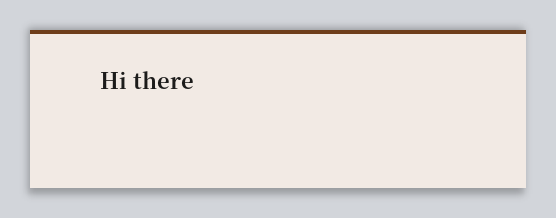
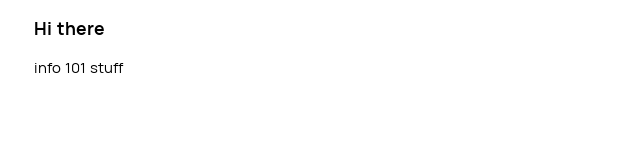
+ info 101 stuff

